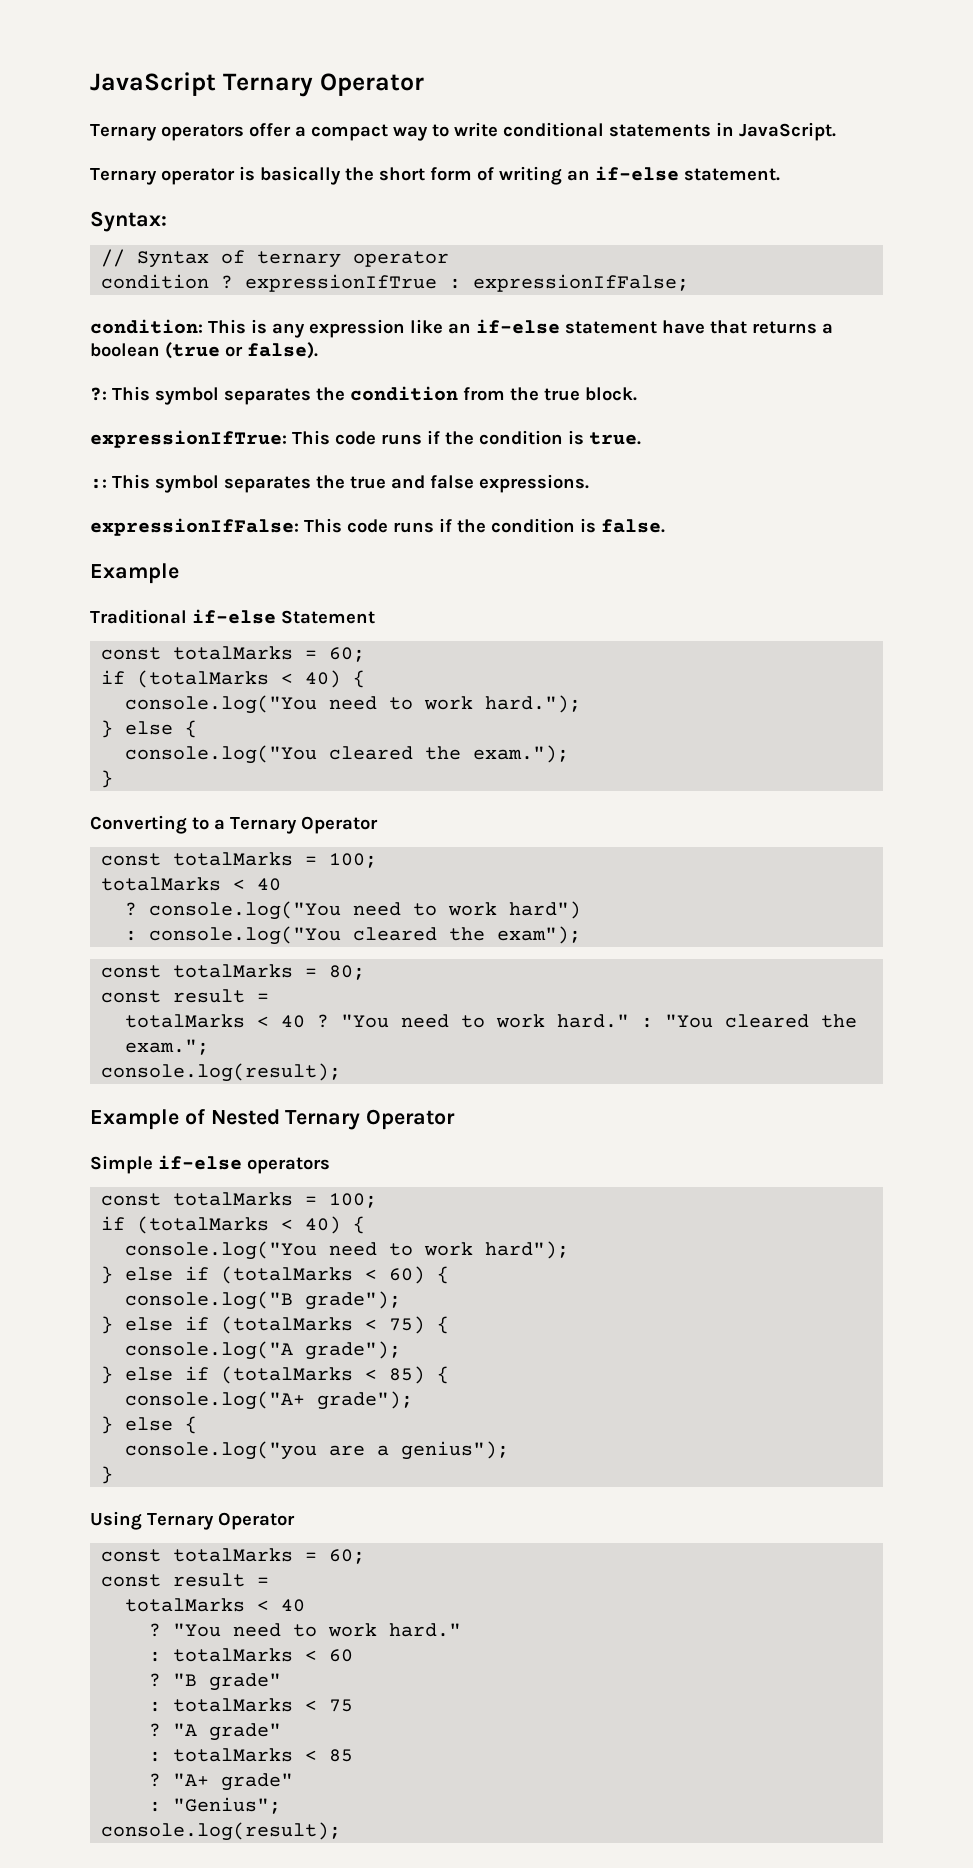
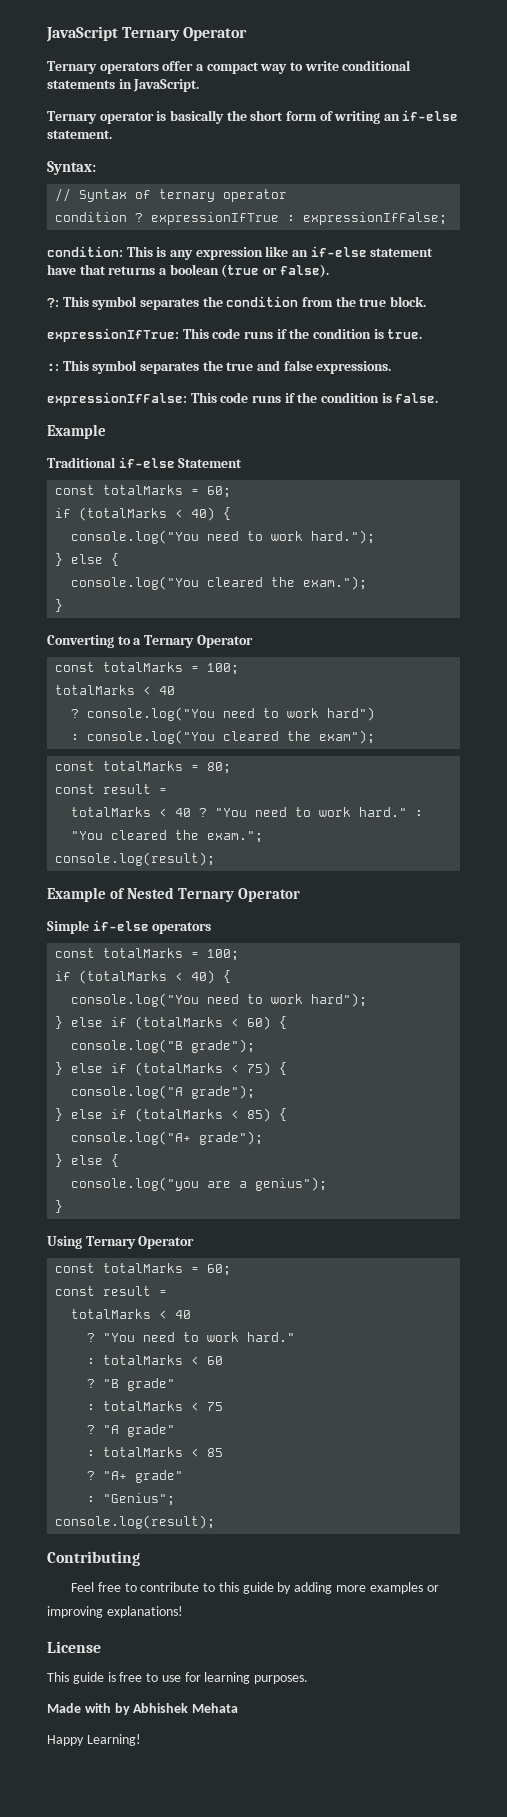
+ Contributing
+ Feel free to contribute to this guide by adding more examples or improving explanations!
+ License
+ This guide is free to use for learning purposes.
+ Made with by Abhishek Mehata
+ Happy Learning!

